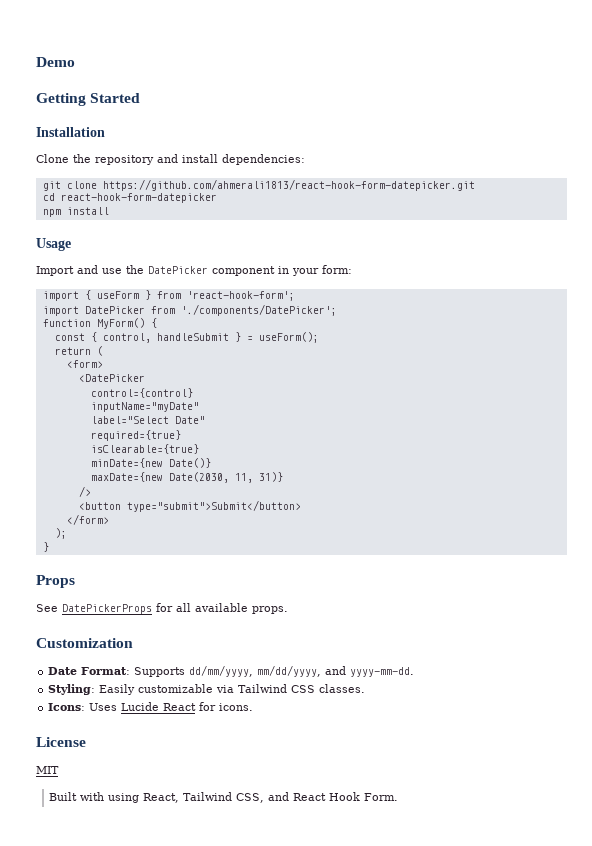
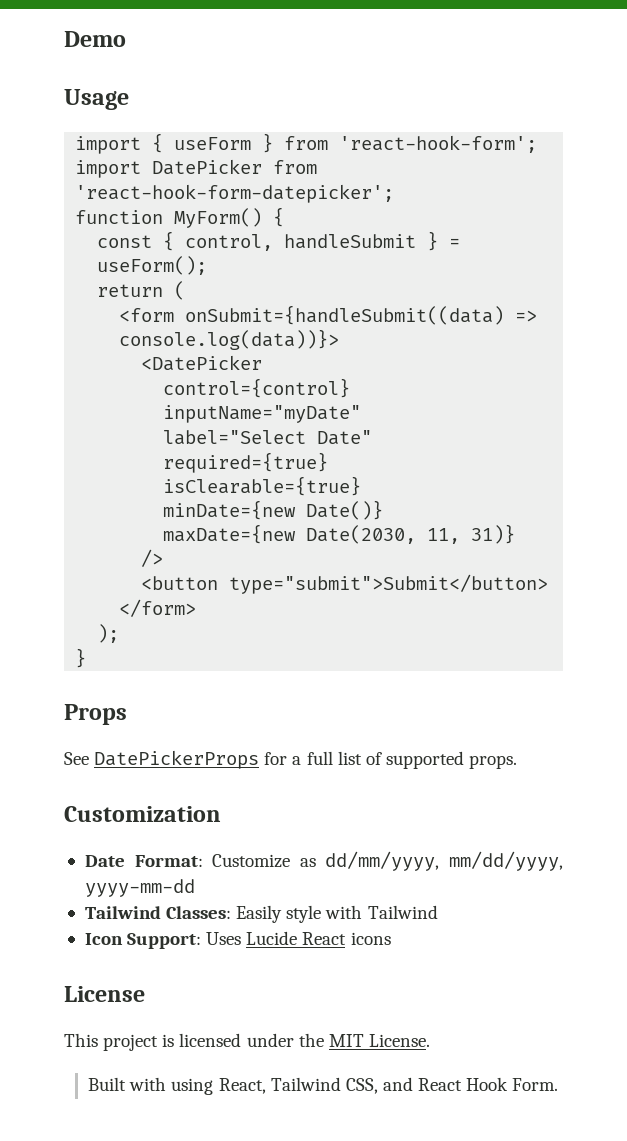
- Getting Started
- Installation
- Clone the repository and install dependencies:
- git clone https://github.com/ahmerali1813/react-hook-form-datepicker.git
- cd react-hook-form-datepicker
- npm install
  Usage
- Import and use the DatePicker component in your form:
- import DatePicker from './components/DatePicker';
+ import DatePicker from 'react-hook-form-datepicker';
- <form>
+ <form onSubmit={handleSubmit((data) => console.log(data))}>
- See DatePickerProps for all available props.
+ See DatePickerProps for a full list of supported props.
- Date Format: Supports dd/mm/yyyy, mm/dd/yyyy, and yyyy-mm-dd.
- Styling: Easily customizable via Tailwind CSS classes.
- Icons: Uses Lucide React for icons.
+ Date Format: Customize as dd/mm/yyyy, mm/dd/yyyy, yyyy-mm-dd
+ Tailwind Classes: Easily style with Tailwind
+ Icon Support: Uses Lucide React icons
- MIT
+ This project is licensed under the MIT License.

